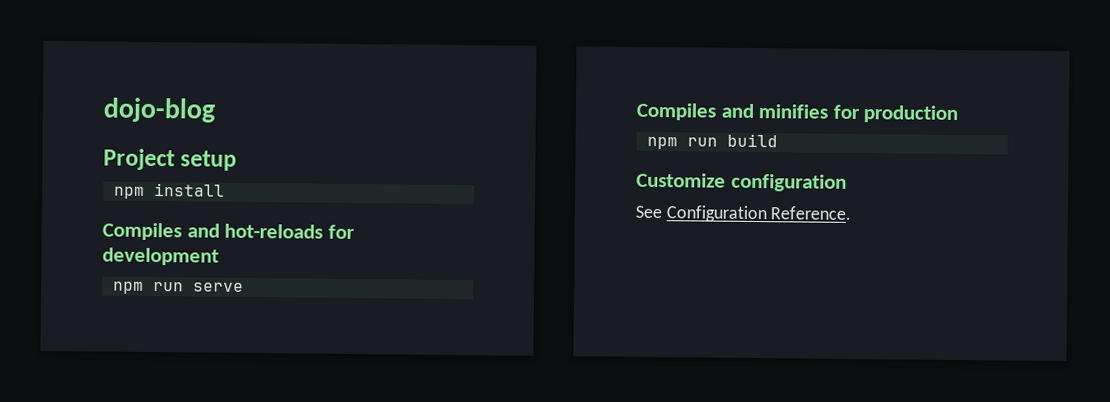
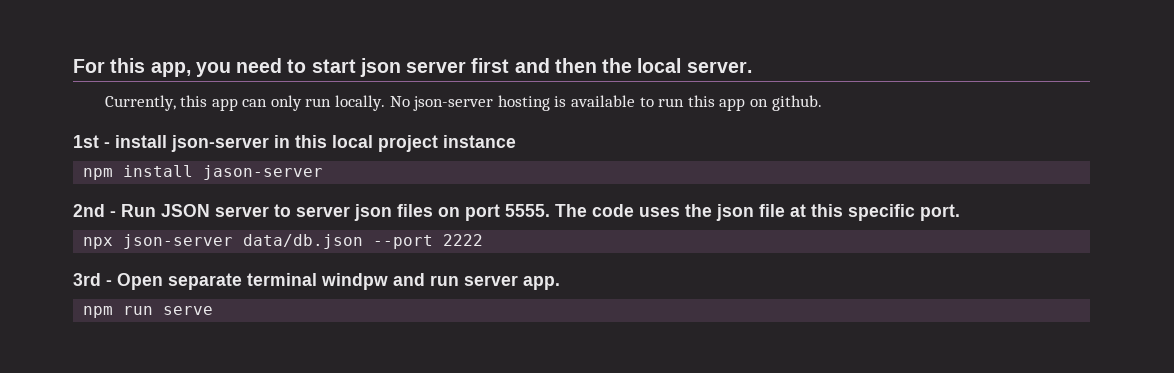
- dojo-blog
- Project setup
- npm install
- Compiles and hot-reloads for development
+ For this app, you need to start json server first and then the local server.
+ Currently, this app can only run locally. No json-server hosting is available to run this app on github.
+ 1st - install json-server in this local project instance
+ npm install jason-server
+ 2nd - Run JSON server to server json files on port 5555. The code uses the json file at this specific port.
+ npx json-server data/db.json --port 2222
+ 3rd - Open separate terminal windpw and run server app.
  npm run serve
- Compiles and minifies for production
- npm run build
- Customize configuration
- See Configuration Reference.

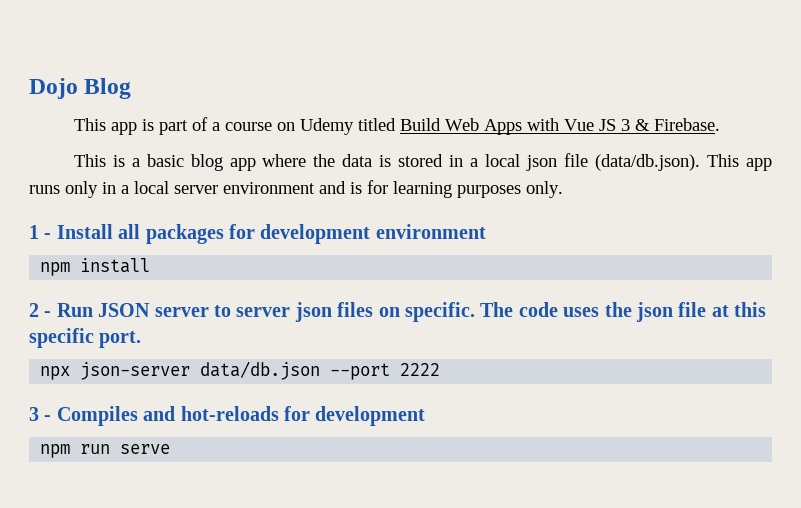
- For this app, you need to start json server first and then the local server.
- Currently, this app can only run locally. No json-server hosting is available to run this app on github.
- 1st - install json-server in this local project instance
+ Dojo Blog
+ This app is part of a course on Udemy titled Build Web Apps with Vue JS 3 & Firebase.
+ This is a basic blog app where the data is stored in a local json file (data/db.json). This app runs only in a local server environment and is for learning purposes only.
+ 1 - Install all packages for development environment
- npm install jason-server
- 2nd - Run JSON server to server json files on port 5555.
+ npm install
+ 2 - Run JSON server to server json files on specific.
- 3rd - Open separate terminal windpw and run server app.
+ 3 - Compiles and hot-reloads for development

